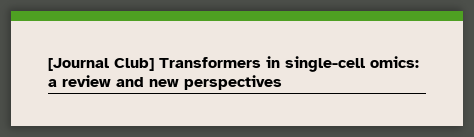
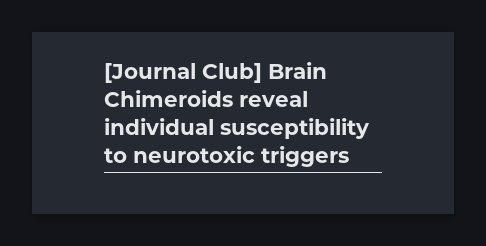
- [Journal Club] Transformers in single-cell omics: a review and new perspectives
+ [Journal Club] Brain Chimeroids reveal individual susceptibility to neurotoxic triggers

